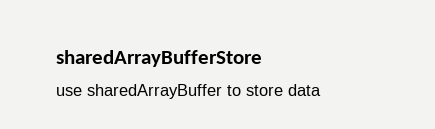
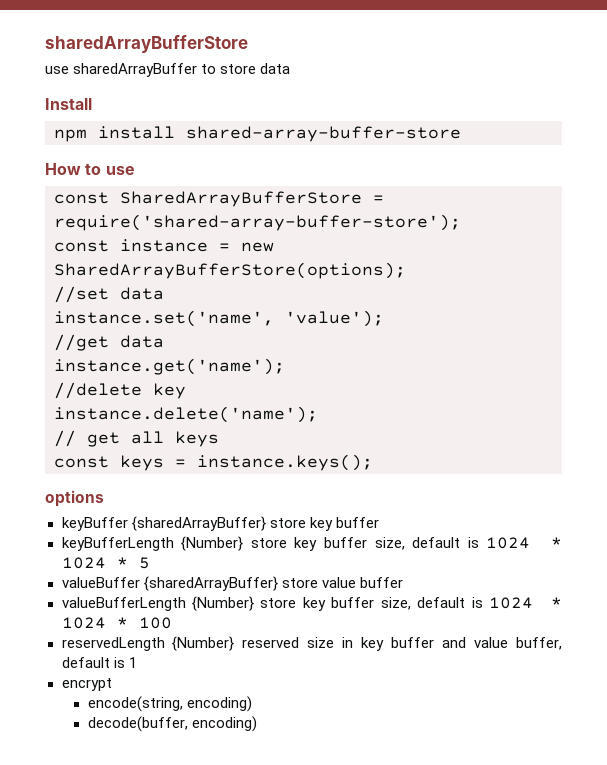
+ Install
+ npm install shared-array-buffer-store
+ How to use
+ const SharedArrayBufferStore = require('shared-array-buffer-store');
+ const instance = new SharedArrayBufferStore(options);
+ //set data
+ instance.set('name', 'value');
+ //get data
+ instance.get('name');
+ //delete key
+ instance.delete('name');
+ // get all keys
+ const keys = instance.keys();
+ options
+ keyBuffer {sharedArrayBuffer} store key buffer
+ keyBufferLength {Number} store key buffer size, default is 1024 * 1024 * 5
+ valueBuffer {sharedArrayBuffer} store value buffer
+ valueBufferLength {Number} store key buffer size, default is 1024 * 1024 * 100
+ reservedLength {Number} reserved size in key buffer and value buffer, default is 1
+ encrypt
+ encode(string, encoding)
+ decode(buffer, encoding)

